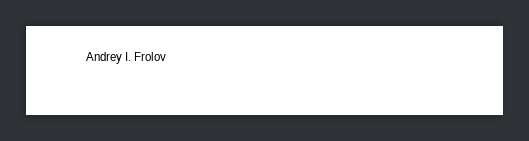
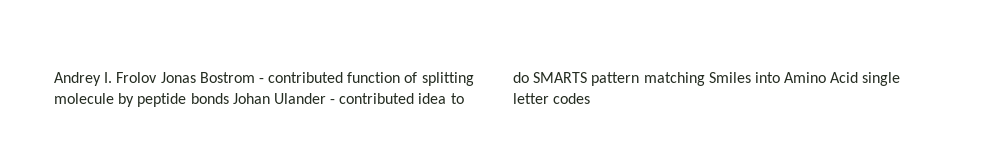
- Andrey I. Frolov
+ Andrey I. Frolov Jonas Bostrom - contributed function of splitting molecule by peptide bonds Johan Ulander - contributed idea to do SMARTS pattern matching Smiles into Amino Acid single letter codes

